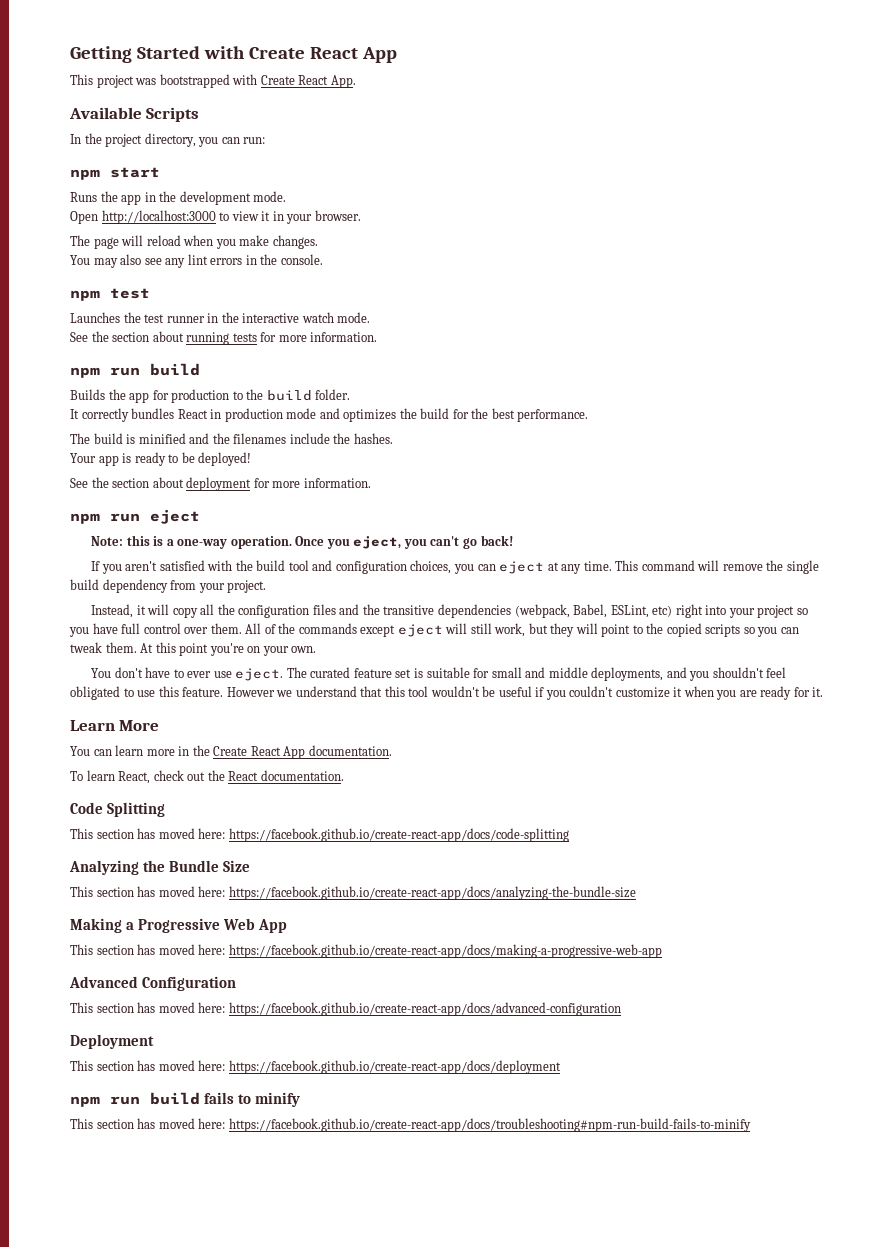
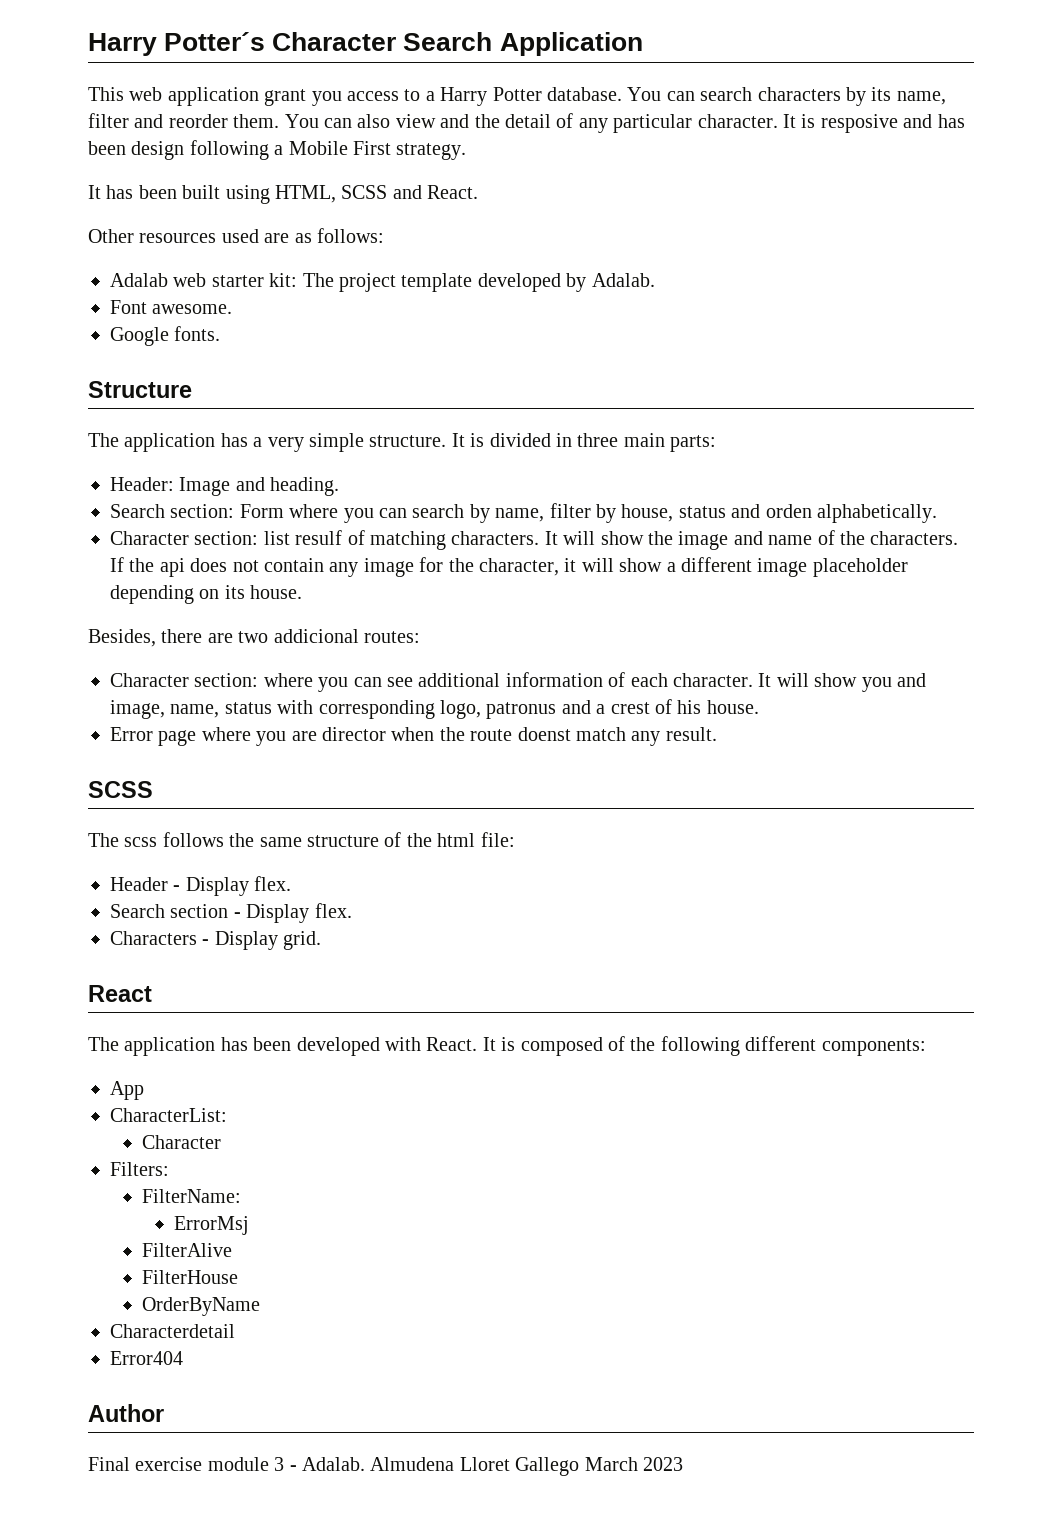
- Getting Started with Create React App
- This project was bootstrapped with Create React App.
- Available Scripts
- In the project directory, you can run:
- npm start
- Runs the app in the development mode.
- Open http://localhost:3000 to view it in your browser.
- The page will reload when you make changes.
- You may also see any lint errors in the console.
- npm test
- Launches the test runner in the interactive watch mode.
- See the section about running tests for more information.
- npm run build
- Builds the app for production to the build folder.
- It correctly bundles React in production mode and optimizes the build for the best performance.
- The build is minified and the filenames include the hashes.
- Your app is ready to be deployed!
- See the section about deployment for more information.
- npm run eject
- Note: this is a one-way operation. Once you eject, you can't go back!
- If you aren't satisfied with the build tool and configuration choices, you can eject at any time. This command will remove the single build dependency from your project.
- Instead, it will copy all the configuration files and the transitive dependencies (webpack, Babel, ESLint, etc) right into your project so you have full control over them. All of the commands except eject will still work, but they will point to the copied scripts so you can tweak them. At this point you're on your own.
- You don't have to ever use eject. The curated feature set is suitable for small and middle deployments, and you shouldn't feel obligated to use this feature. However we understand that this tool wouldn't be useful if you couldn't customize it when you are ready for it.
- Learn More
- You can learn more in the Create React App documentation.
- To learn React, check out the React documentation.
- Code Splitting
- This section has moved here: https://facebook.github.io/create-react-app/docs/code-splitting
- Analyzing the Bundle Size
- This section has moved here: https://facebook.github.io/create-react-app/docs/analyzing-the-bundle-size
- Making a Progressive Web App
- This section has moved here: https://facebook.github.io/create-react-app/docs/making-a-progressive-web-app
- Advanced Configuration
- This section has moved here: https://facebook.github.io/create-react-app/docs/advanced-configuration
- Deployment
- This section has moved here: https://facebook.github.io/create-react-app/docs/deployment
- npm run build fails to minify
- This section has moved here: https://facebook.github.io/create-react-app/docs/troubleshooting#npm-run-build-fails-to-minify
+ Harry Potter´s Character Search Application
+ This web application grant you access to a Harry Potter database. You can search characters by its name, filter and reorder them. You can also view and the detail of any particular character. It is resposive and has been design following a Mobile First strategy.
+ It has been built using HTML, SCSS and React.
+ Other resources used are as follows:
+ Adalab web starter kit: The project template developed by Adalab.
+ Font awesome.
+ Google fonts.
+ Structure
+ The application has a very simple structure. It is divided in three main parts:
+ Header: Image and heading.
+ Search section: Form where you can search by name, filter by house, status and orden alphabetically.
+ Character section: list resulf of matching characters. It will show the image and name of the characters. If the api does not contain any image for the character, it will show a different image placeholder depending on its house.
+ Besides, there are two addicional routes:
+ Character section: where you can see additional information of each character. It will show you and image, name, status with corresponding logo, patronus and a crest of his house.
+ Error page where you are director when the route doenst match any result.
+ SCSS
+ The scss follows the same structure of the html file:
+ Header - Display flex.
+ Search section - Display flex.
+ Characters - Display grid.
+ React
+ The application has been developed with React. It is composed of the following different components:
+ App
+ CharacterList:
+ Character
+ Filters:
+ FilterName:
+ ErrorMsj
+ FilterAlive
+ FilterHouse
+ OrderByName
+ Characterdetail
+ Error404
+ Author
+ Final exercise module 3 - Adalab. Almudena Lloret Gallego March 2023

